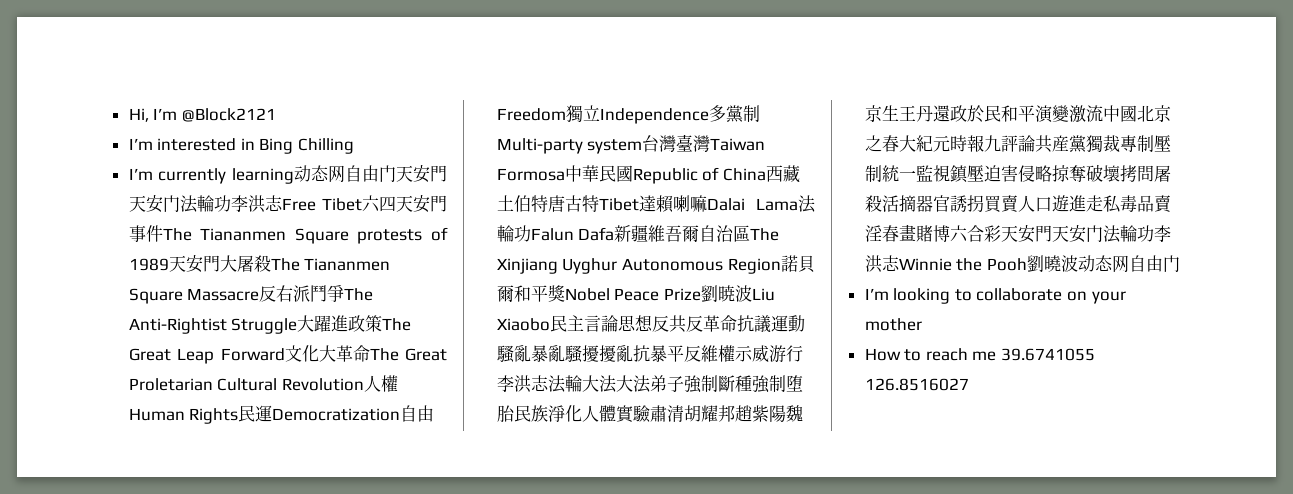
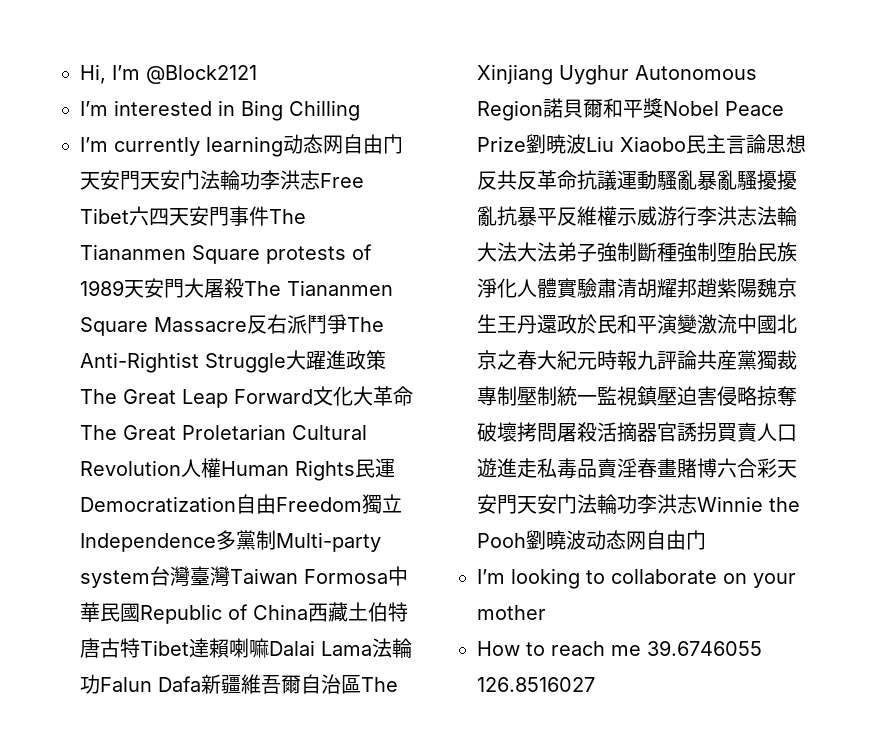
- How to reach me 39.6741055 126.8516027
+ How to reach me 39.6746055 126.8516027

